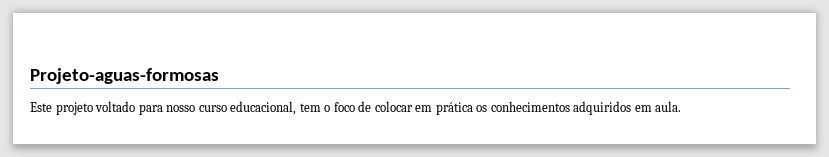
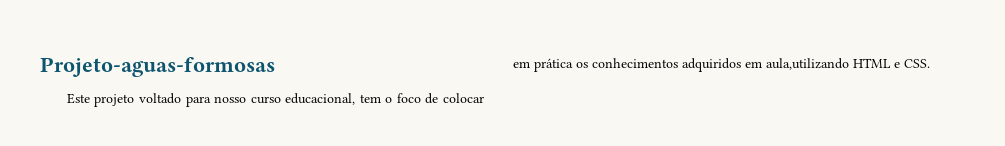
- Este projeto voltado para nosso curso educacional, tem o foco de colocar em prática os conhecimentos adquiridos em aula.
+ Este projeto voltado para nosso curso educacional, tem o foco de colocar em prática os conhecimentos adquiridos em aula,utilizando HTML e CSS.

